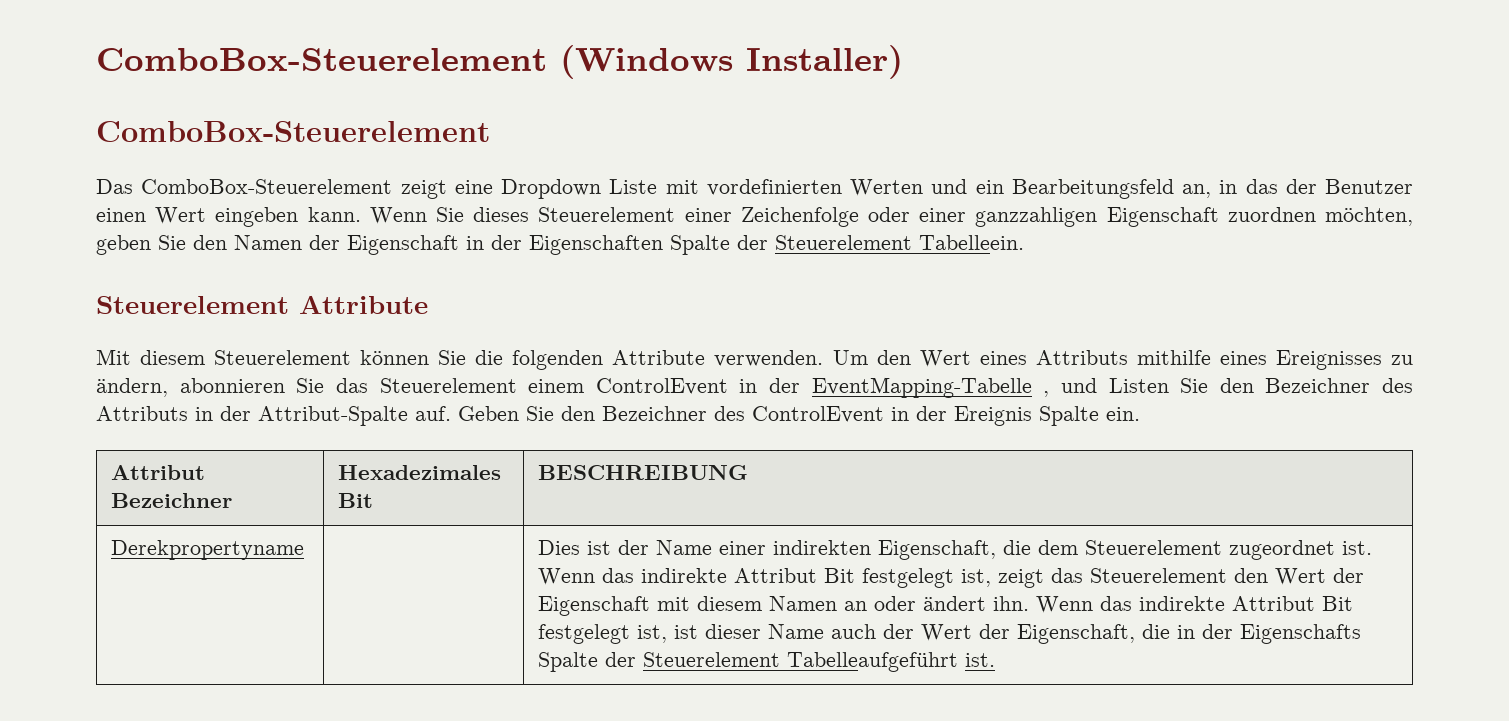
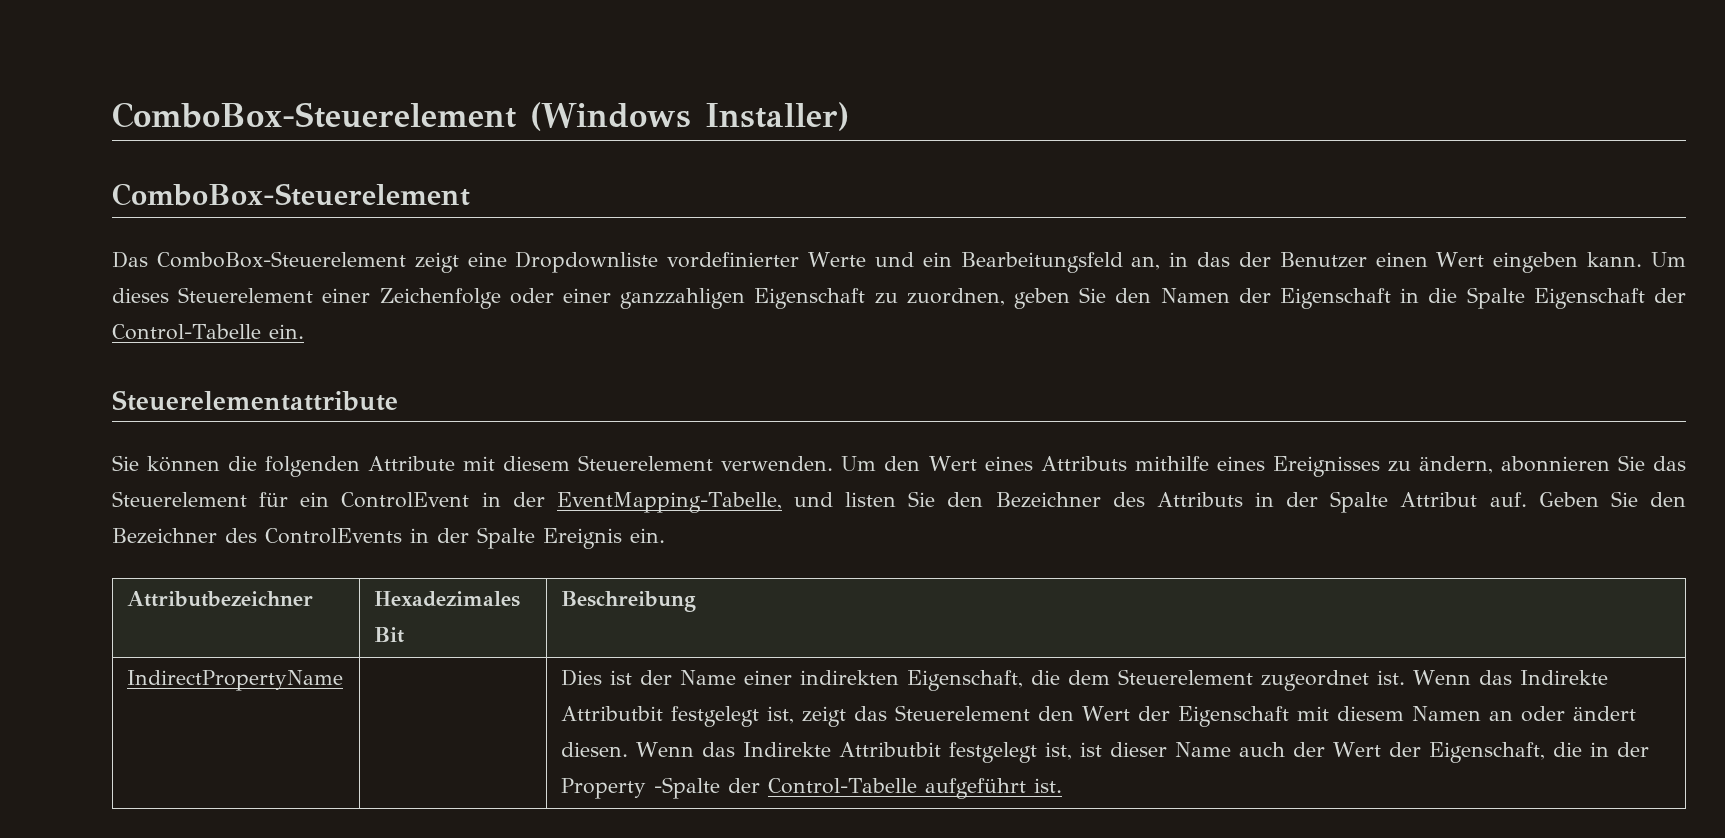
- Das ComboBox-Steuerelement zeigt eine Dropdown Liste mit vordefinierten Werten und ein Bearbeitungsfeld an, in das der Benutzer einen Wert eingeben kann.
+ Das ComboBox-Steuerelement zeigt eine Dropdownliste vordefinierter Werte und ein Bearbeitungsfeld an, in das der Benutzer einen Wert eingeben kann.
- Wenn Sie dieses Steuerelement einer Zeichenfolge oder einer ganzzahligen Eigenschaft zuordnen möchten, geben Sie den Namen der Eigenschaft in der Eigenschaften Spalte der Steuerelement Tabelleein.
- Steuerelement Attribute
- Mit diesem Steuerelement können Sie die folgenden Attribute verwenden.
+ Um dieses Steuerelement einer Zeichenfolge oder einer ganzzahligen Eigenschaft zu zuordnen, geben Sie den Namen der Eigenschaft in die Spalte Eigenschaft der Control-Tabelle ein.
+ Steuerelementattribute
+ Sie können die folgenden Attribute mit diesem Steuerelement verwenden.
- Um den Wert eines Attributs mithilfe eines Ereignisses zu ändern, abonnieren Sie das Steuerelement einem ControlEvent in der EventMapping-Tabelle , und Listen Sie den Bezeichner des Attributs in der Attribut-Spalte auf.
+ Um den Wert eines Attributs mithilfe eines Ereignisses zu ändern, abonnieren Sie das Steuerelement für ein ControlEvent in der EventMapping-Tabelle, und listen Sie den Bezeichner des Attributs in der Spalte Attribut auf.
- Geben Sie den Bezeichner des ControlEvent in der Ereignis Spalte ein.
- Attribut Bezeichner | Hexadezimales Bit | BESCHREIBUNG
- Derekpropertyname
+ Geben Sie den Bezeichner des ControlEvents in der Spalte Ereignis ein.
+ Attributbezeichner | Hexadezimales Bit | Beschreibung
+ IndirectPropertyName
- Wenn das indirekte Attribut Bit festgelegt ist, zeigt das Steuerelement den Wert der Eigenschaft mit diesem Namen an oder ändert ihn. Wenn das indirekte Attribut Bit festgelegt ist, ist dieser Name auch der Wert der Eigenschaft, die in der Eigenschafts Spalte der Steuerelement Tabelleaufgeführt ist.
+ Wenn das Indirekte Attributbit festgelegt ist, zeigt das Steuerelement den Wert der Eigenschaft mit diesem Namen an oder ändert diesen. Wenn das Indirekte Attributbit festgelegt ist, ist dieser Name auch der Wert der Eigenschaft, die in der Property -Spalte der Control-Tabelle aufgeführt ist.

